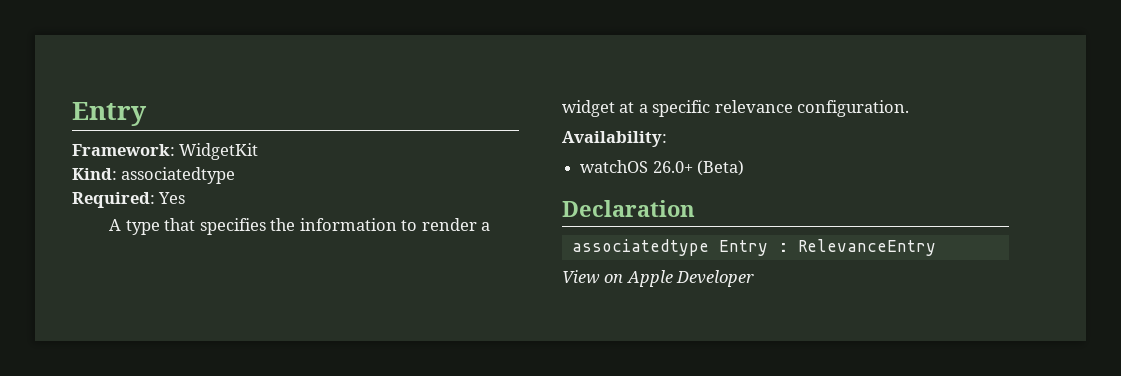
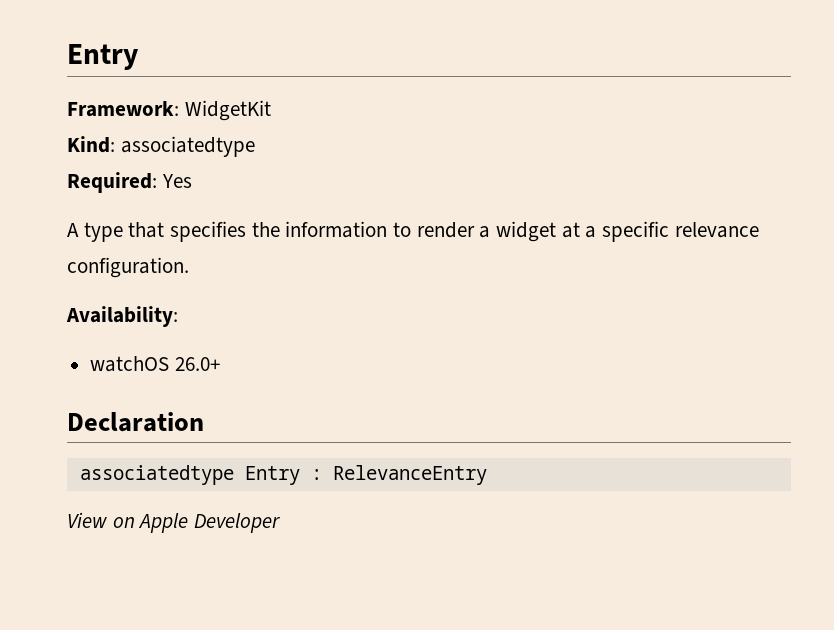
- watchOS 26.0+ (Beta)
+ watchOS 26.0+

